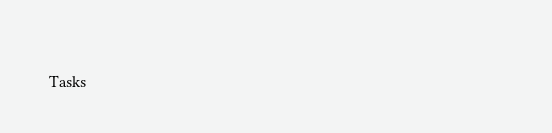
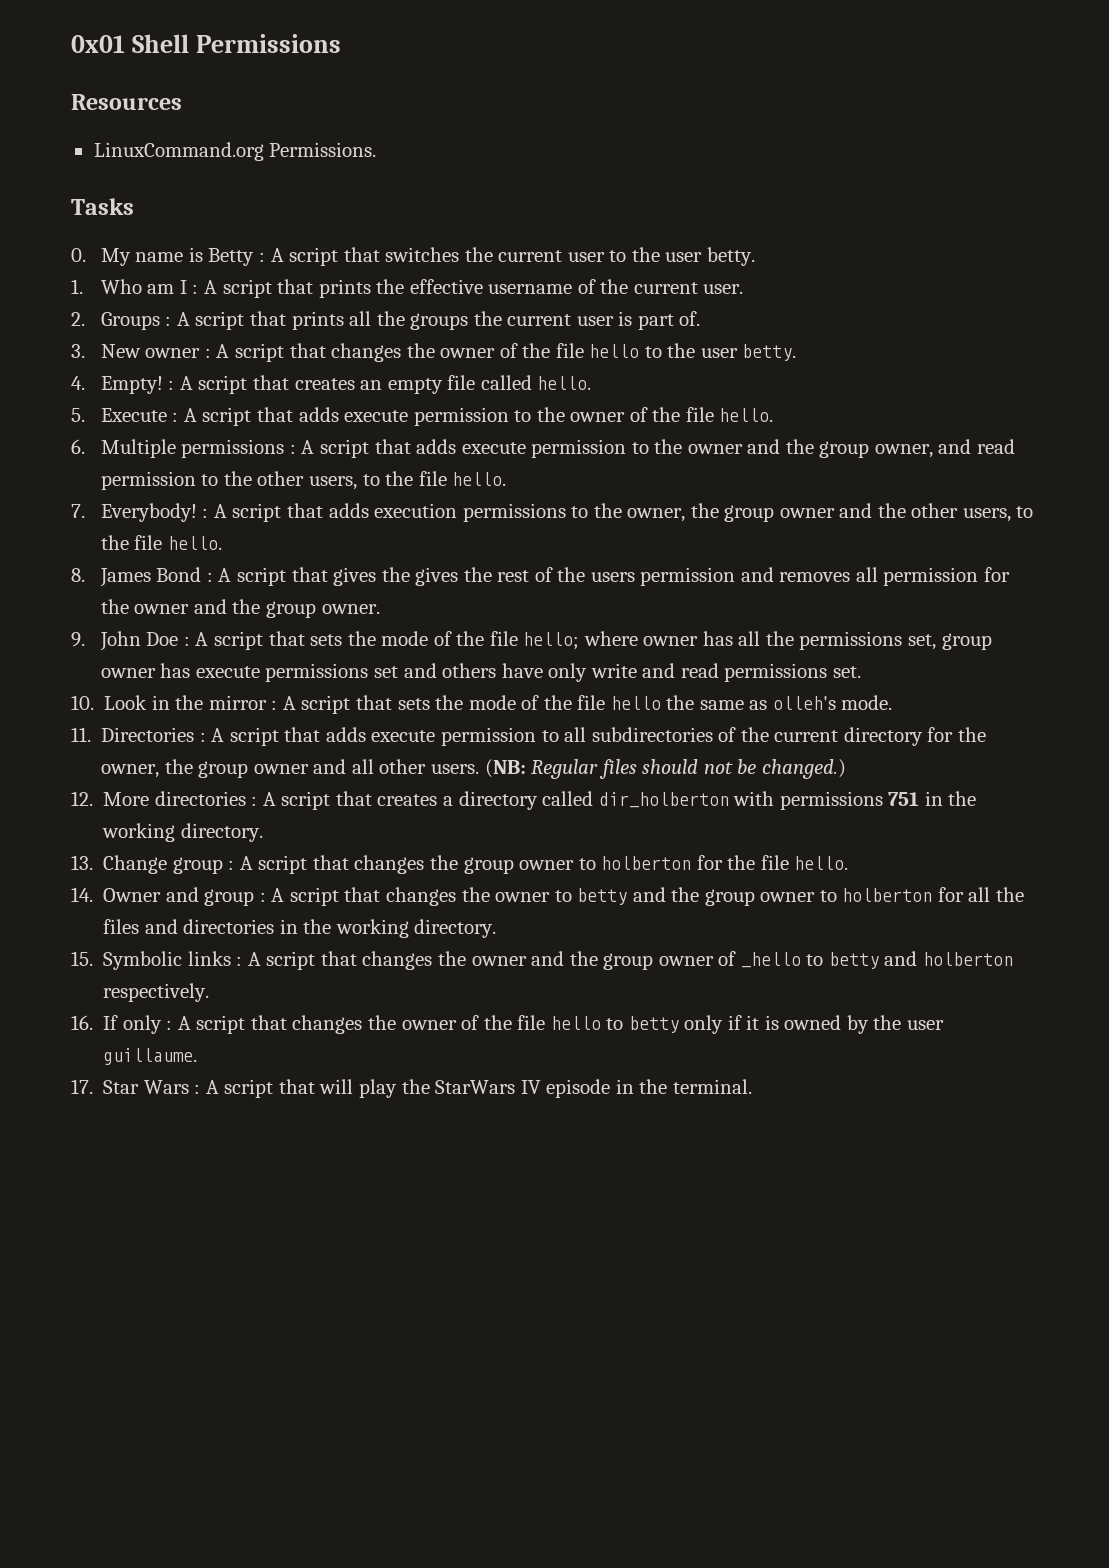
+ 0x01 Shell Permissions
+ Resources
+ LinuxCommand.org Permissions.
  Tasks
+ 0. My name is Betty : A script that switches the current user to the user betty.
+ 1. Who am I : A script that prints the effective username of the current user.
+ 2. Groups : A script that prints all the groups the current user is part of.
+ 3. New owner : A script that changes the owner of the file hello to the user betty.
+ 4. Empty! : A script that creates an empty file called hello.
+ 5. Execute : A script that adds execute permission to the owner of the file hello.
+ 6. Multiple permissions : A script that adds execute permission to the owner and the group owner, and read permission to the other users, to the file hello.
+ 7. Everybody! : A script that adds execution permissions to the owner, the group owner and the other users, to the file hello.
+ 8. James Bond : A script that gives the gives the rest of the users permission and removes all permission for the owner and the group owner.
+ 9. John Doe : A script that sets the mode of the file hello; where owner has all the permissions set, group owner has execute permissions set and others have only write and read permissions set.
+ 10. Look in the mirror : A script that sets the mode of the file hello the same as olleh's mode.
+ 11. Directories : A script that adds execute permission to all subdirectories of the current directory for the owner, the group owner and all other users. (NB: Regular files should not be changed.)
+ 12. More directories : A script that creates a directory called dir_holberton with permissions 751 in the working directory.
+ 13. Change group : A script that changes the group owner to holberton for the file hello.
+ 14. Owner and group : A script that changes the owner to betty and the group owner to holberton for all the files and directories in the working directory.
+ 15. Symbolic links : A script that changes the owner and the group owner of _hello to betty and holberton respectively.
+ 16. If only : A script that changes the owner of the file hello to betty only if it is owned by the user guillaume.
+ 17. Star Wars : A script that will play the StarWars IV episode in the terminal.

